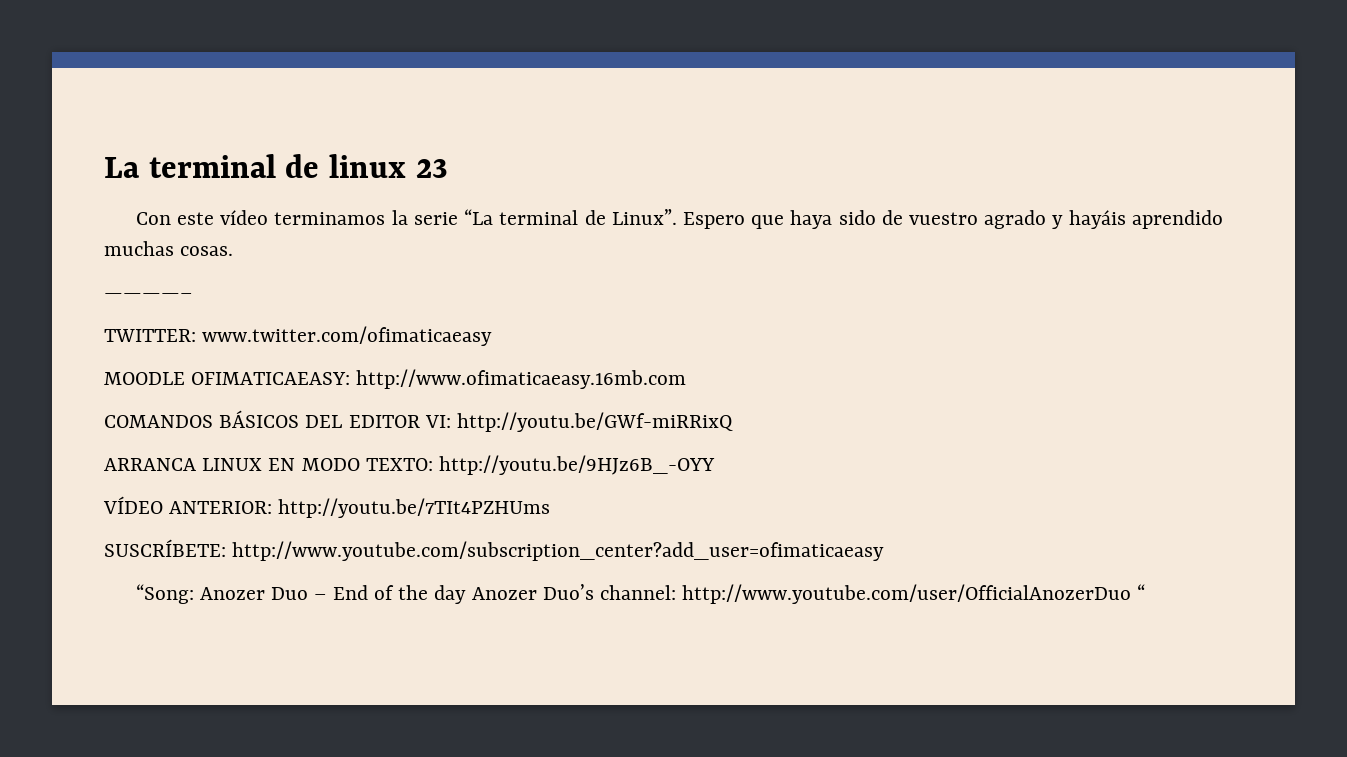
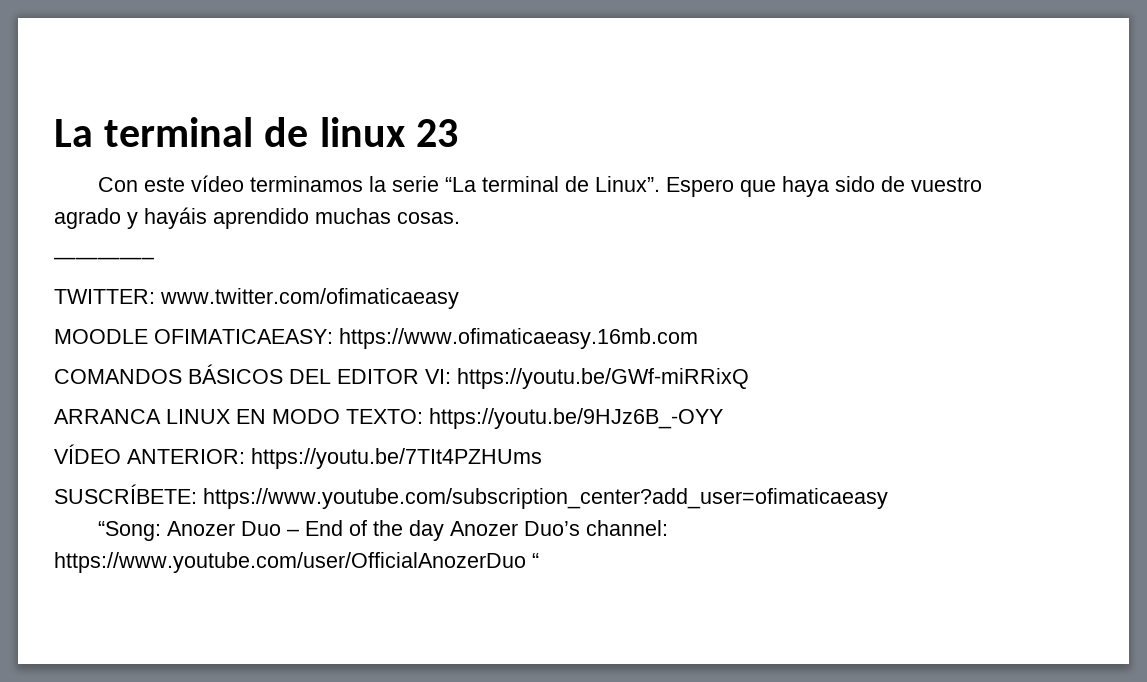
- MOODLE OFIMATICAEASY: http://www.ofimaticaeasy.16mb.com
+ MOODLE OFIMATICAEASY: https://www.ofimaticaeasy.16mb.com
- COMANDOS BÁSICOS DEL EDITOR VI: http://youtu.be/GWf-miRRixQ
+ COMANDOS BÁSICOS DEL EDITOR VI: https://youtu.be/GWf-miRRixQ
- ARRANCA LINUX EN MODO TEXTO: http://youtu.be/9HJz6B_-OYY
+ ARRANCA LINUX EN MODO TEXTO: https://youtu.be/9HJz6B_-OYY
- VÍDEO ANTERIOR: http://youtu.be/7TIt4PZHUms
+ VÍDEO ANTERIOR: https://youtu.be/7TIt4PZHUms
- SUSCRÍBETE: http://www.youtube.com/subscription_center?add_user=ofimaticaeasy
+ SUSCRÍBETE: https://www.youtube.com/subscription_center?add_user=ofimaticaeasy
- “Song: Anozer Duo – End of the day Anozer Duo’s channel: http://www.youtube.com/user/OfficialAnozerDuo “
+ “Song: Anozer Duo – End of the day Anozer Duo’s channel: https://www.youtube.com/user/OfficialAnozerDuo “

